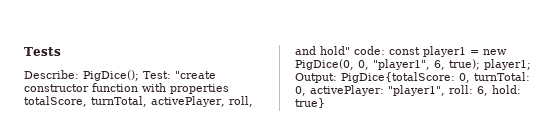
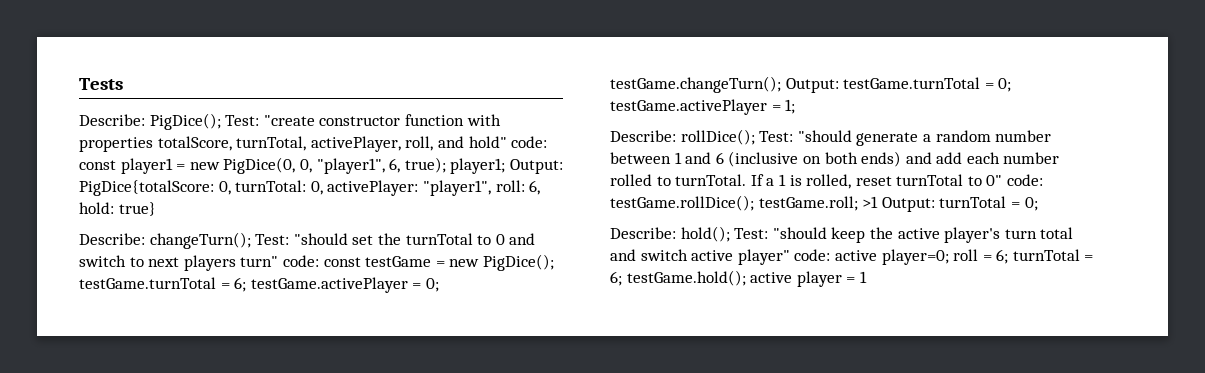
+ Describe: changeTurn(); Test: "should set the turnTotal to 0 and switch to next players turn" code: const testGame = new PigDice(); testGame.turnTotal = 6; testGame.activePlayer = 0; testGame.changeTurn(); Output: testGame.turnTotal = 0; testGame.activePlayer = 1;
+ Describe: rollDice(); Test: "should generate a random number between 1 and 6 (inclusive on both ends) and add each number rolled to turnTotal. If a 1 is rolled, reset turnTotal to 0" code: testGame.rollDice(); testGame.roll; >1 Output: turnTotal = 0;
+ Describe: hold(); Test: "should keep the active player's turn total and switch active player" code: active player=0; roll = 6; turnTotal = 6; testGame.hold(); active player = 1

